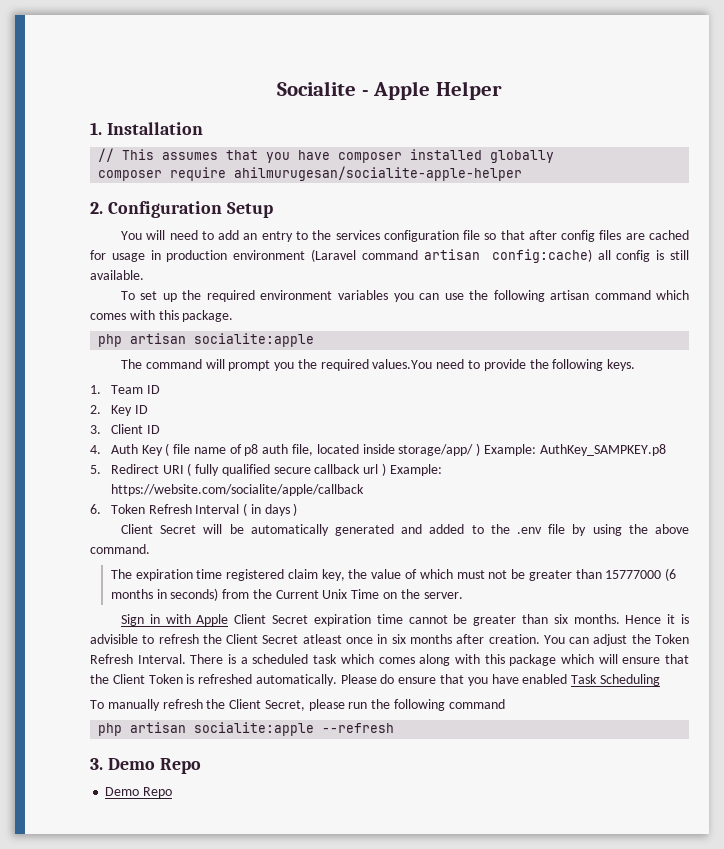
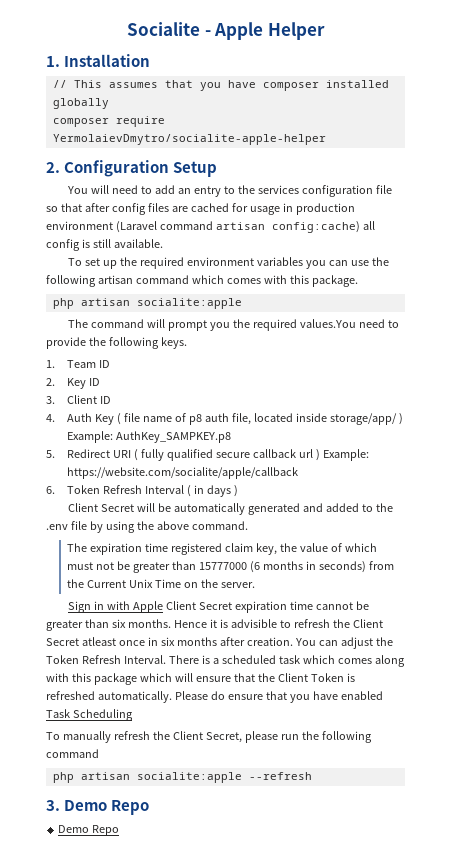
- composer require ahilmurugesan/socialite-apple-helper
+ composer require YermolaievDmytro/socialite-apple-helper

